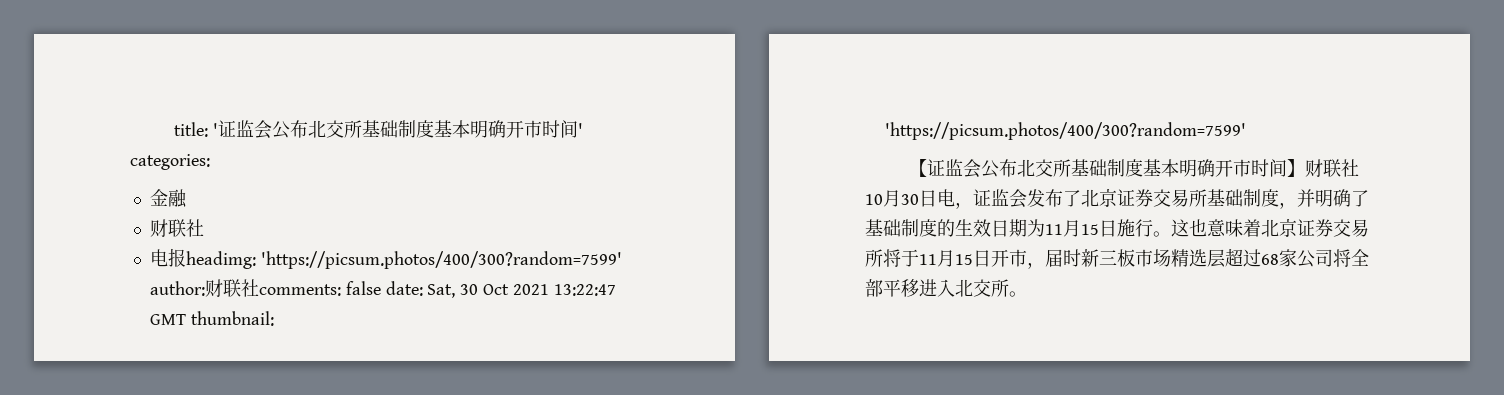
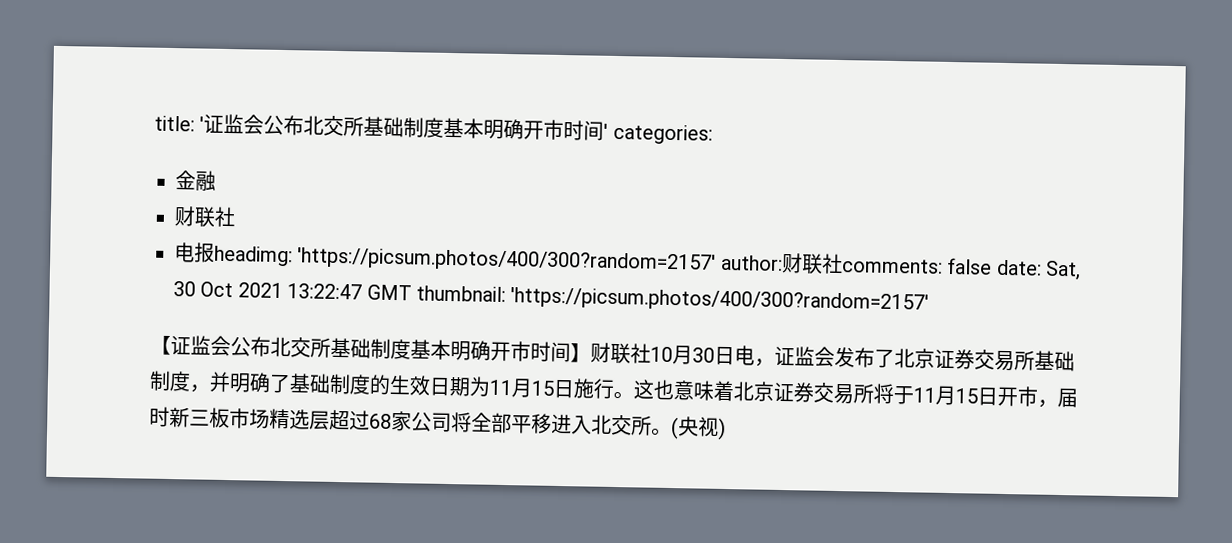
- 电报headimg: 'https://picsum.photos/400/300?random=7599' author:财联社comments: false date: Sat, 30 Oct 2021 13:22:47 GMT thumbnail: 'https://picsum.photos/400/300?random=7599'
+ 电报headimg: 'https://picsum.photos/400/300?random=2157' author:财联社comments: false date: Sat, 30 Oct 2021 13:22:47 GMT thumbnail: 'https://picsum.photos/400/300?random=2157'
+ (央视)

